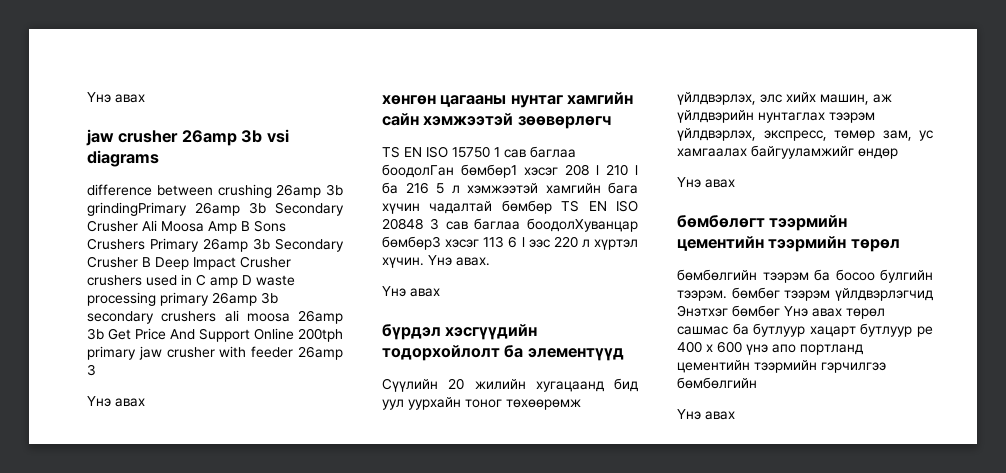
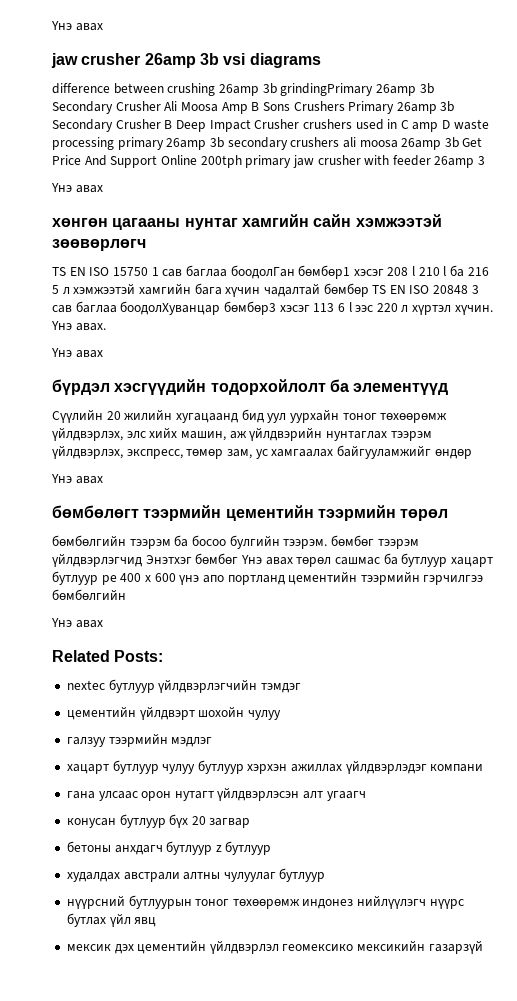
+ Related Posts:
+ nextec бутлуур үйлдвэрлэгчийн тэмдэг
+ цементийн үйлдвэрт шохойн чулуу
+ галзуу тээрмийн мэдлэг
+ хацарт бутлуур чулуу бутлуур хэрхэн ажиллах үйлдвэрлэдэг компани
+ гана улсаас орон нутагт үйлдвэрлэсэн алт угаагч
+ конусан бутлуур бүх 20 загвар
+ бетоны анхдагч бутлуур z бутлуур
+ худалдах австрали алтны чулуулаг бутлуур
+ нүүрсний бутлуурын тоног төхөөрөмж индонез нийлүүлэгч нүүрс бутлах үйл явц
+ мексик дэх цементийн үйлдвэрлэл геомексико мексикийн газарзүй

